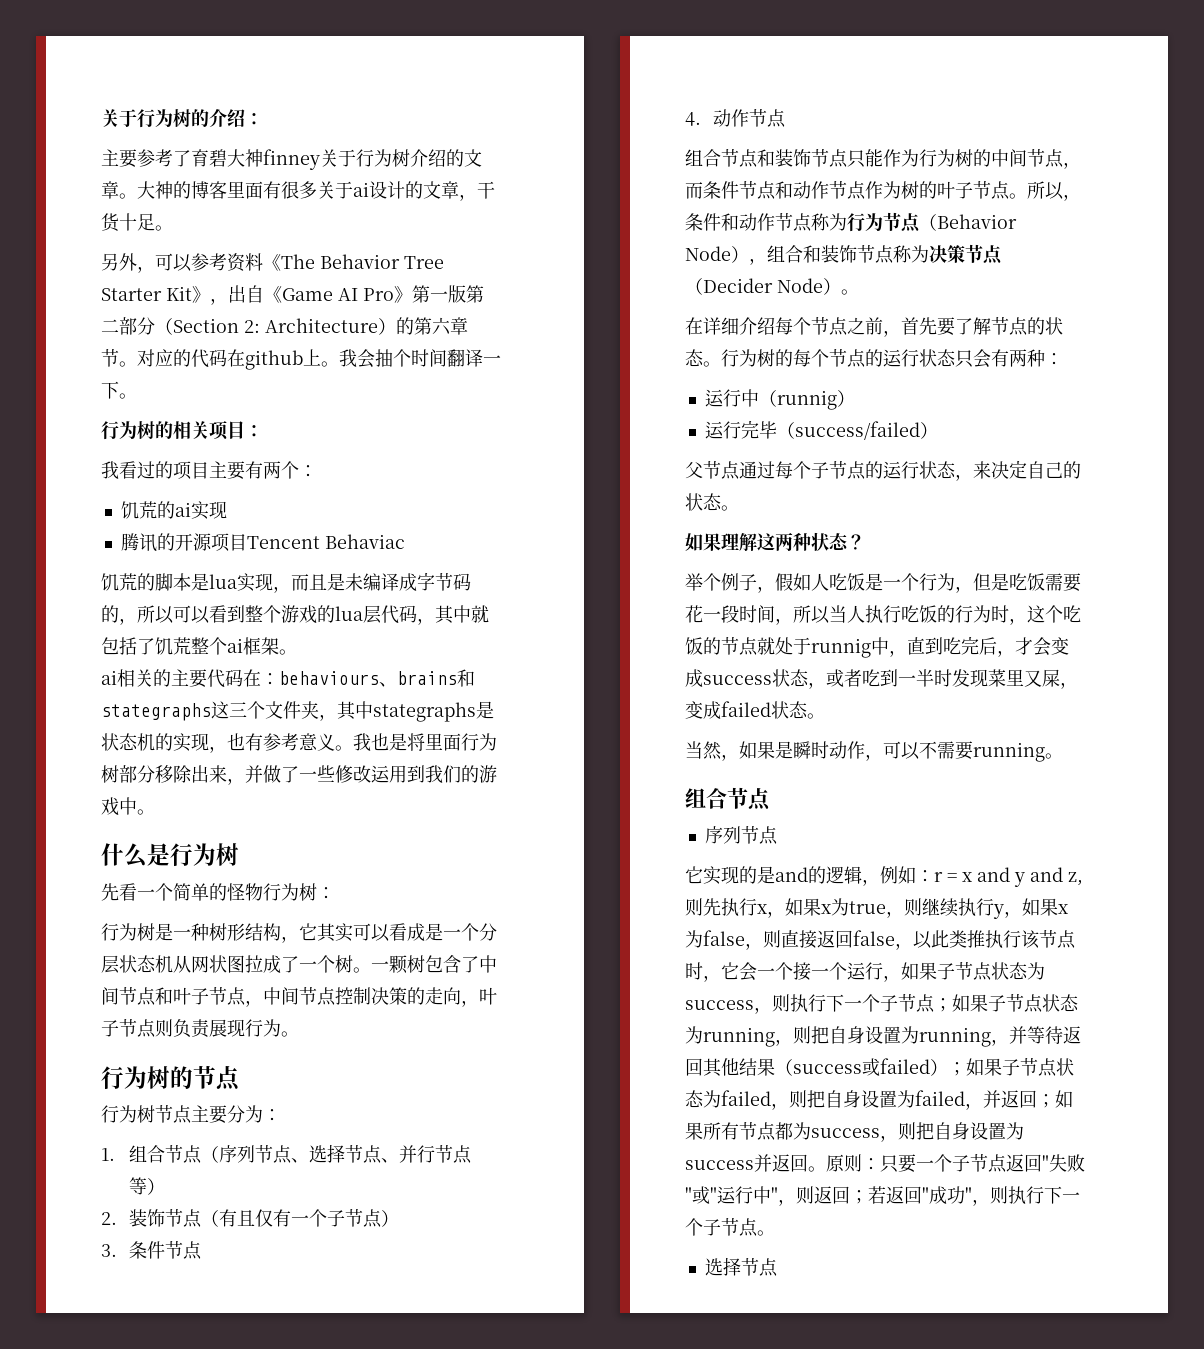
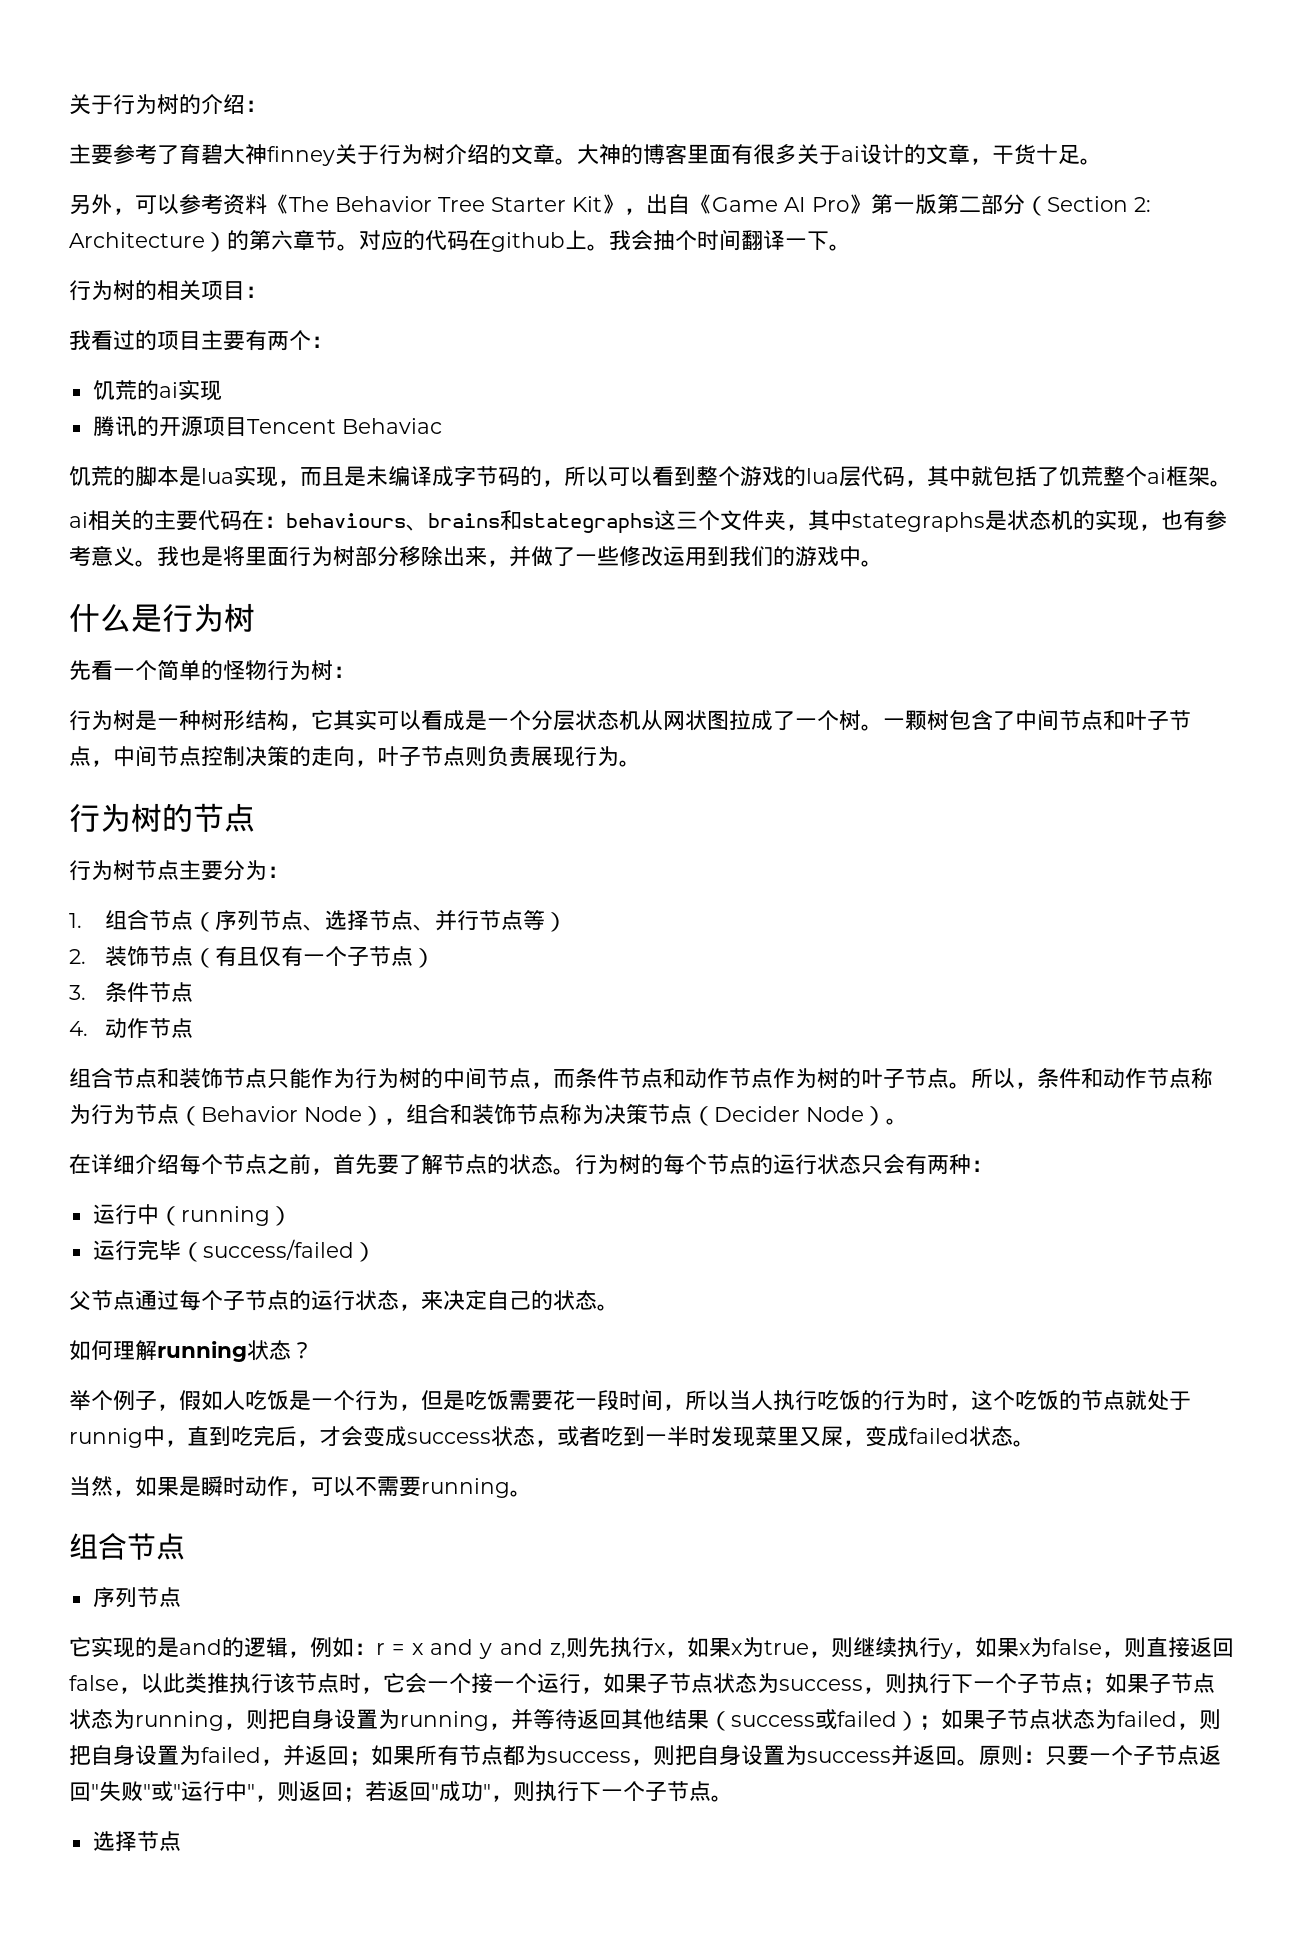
- 运行中（runnig）
+ 运行中（running）
- 如果理解这两种状态？
+ 如何理解running状态？

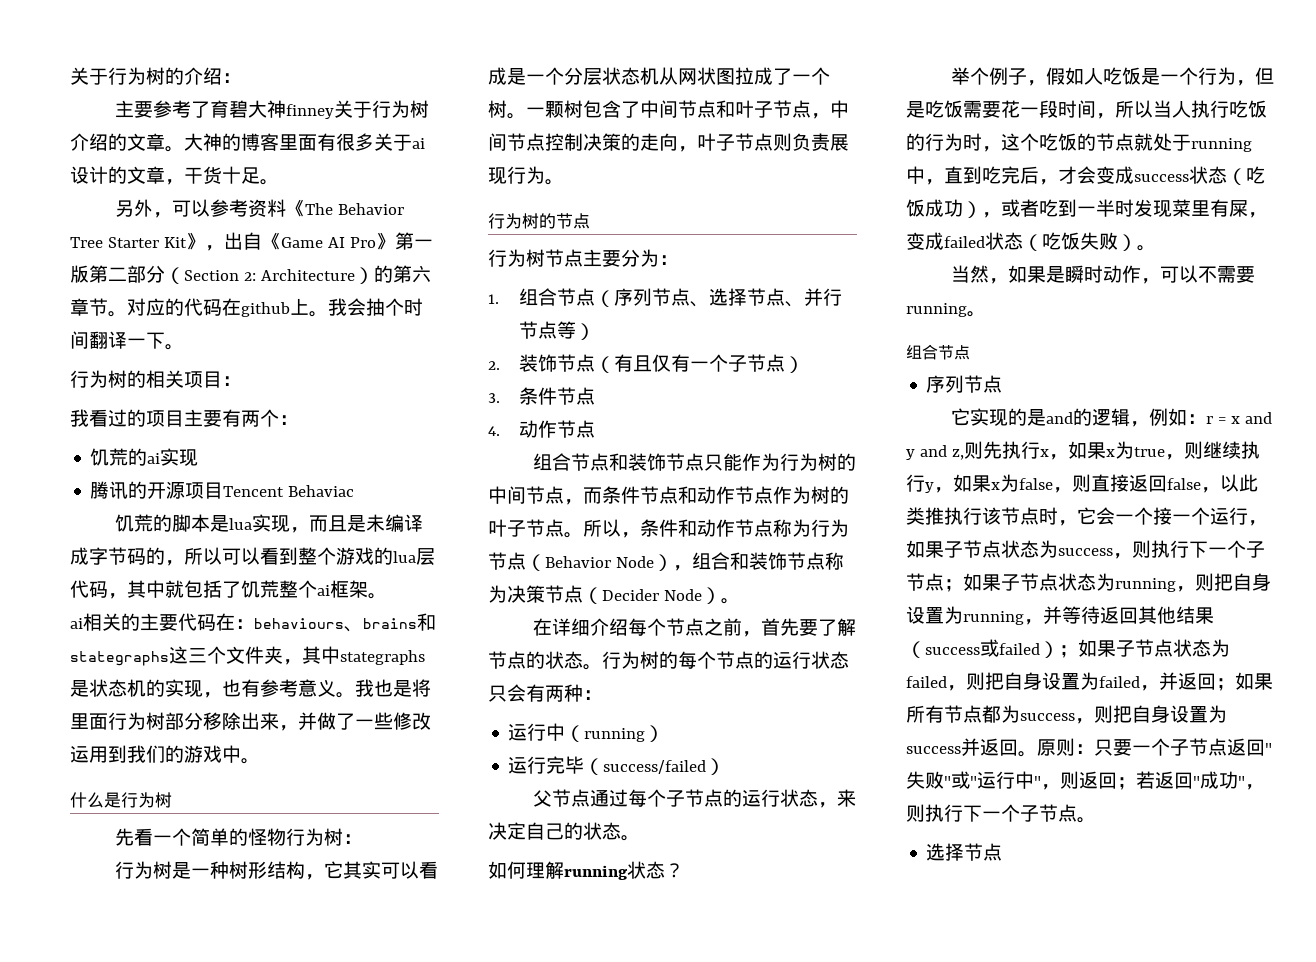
- 举个例子，假如人吃饭是一个行为，但是吃饭需要花一段时间，所以当人执行吃饭的行为时，这个吃饭的节点就处于runnig中，直到吃完后，才会变成success状态，或者吃到一半时发现菜里又屎，变成failed状态。
+ 举个例子，假如人吃饭是一个行为，但是吃饭需要花一段时间，所以当人执行吃饭的行为时，这个吃饭的节点就处于running中，直到吃完后，才会变成success状态（吃饭成功），或者吃到一半时发现菜里有屎，变成failed状态（吃饭失败）。

